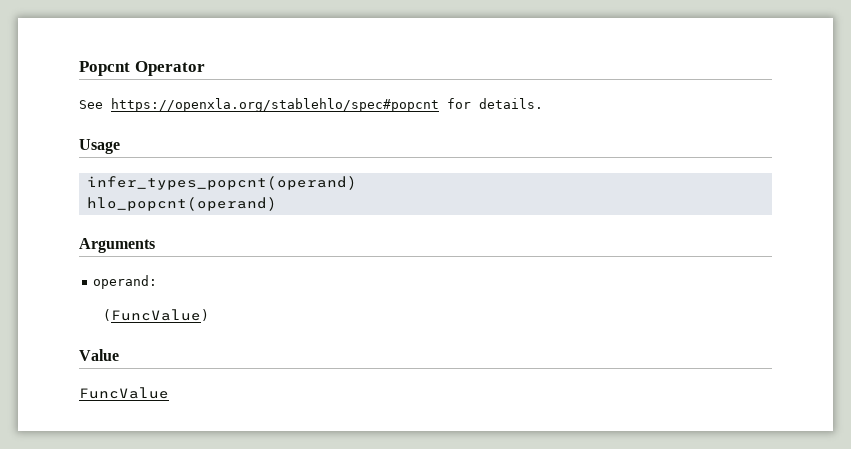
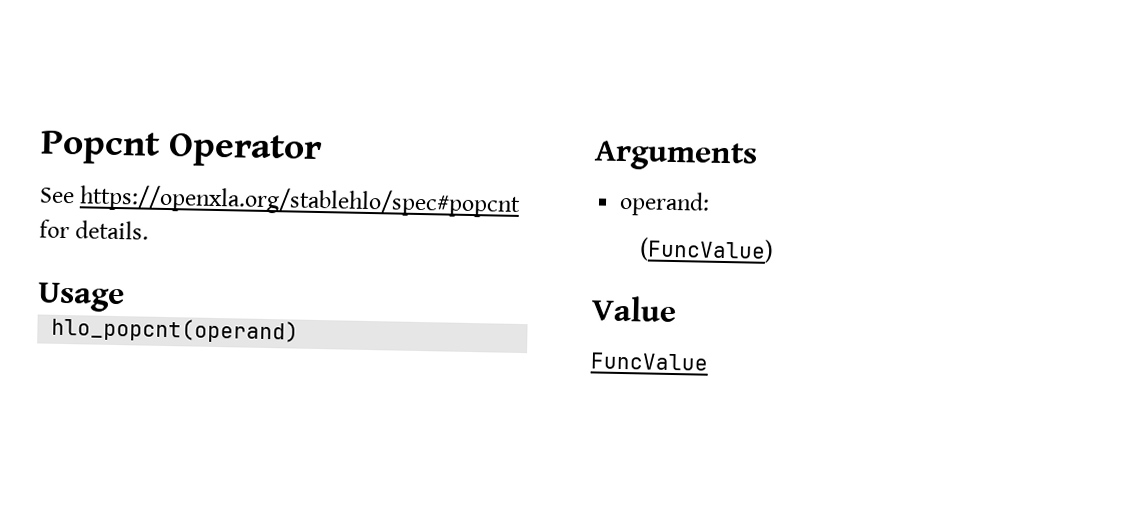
- infer_types_popcnt(operand)

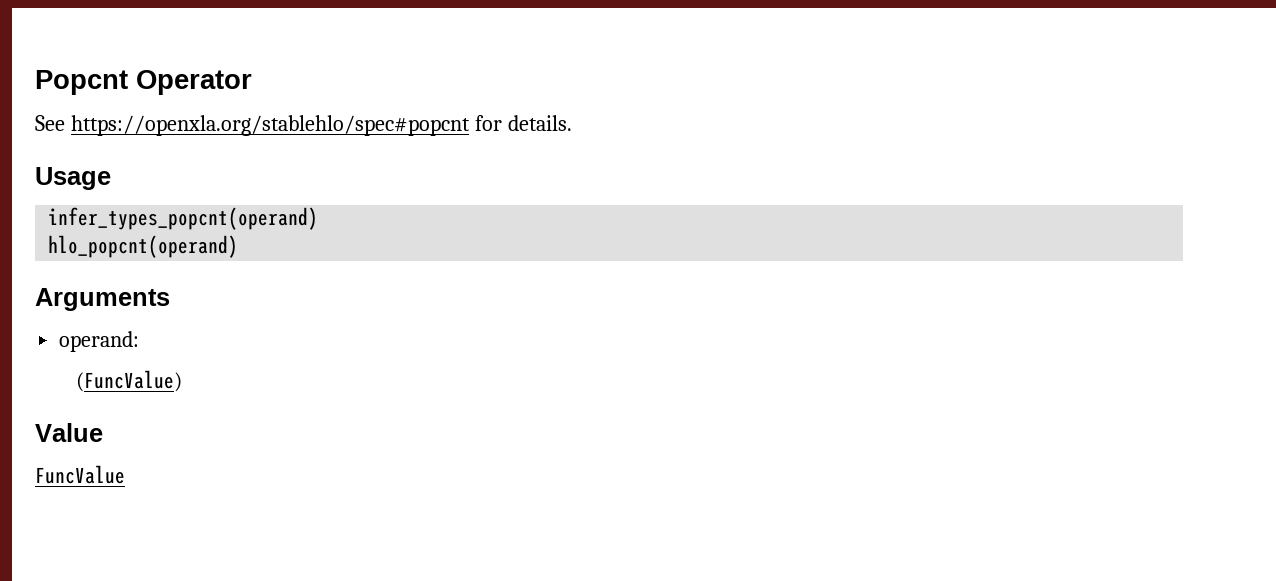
+ infer_types_popcnt(operand)

